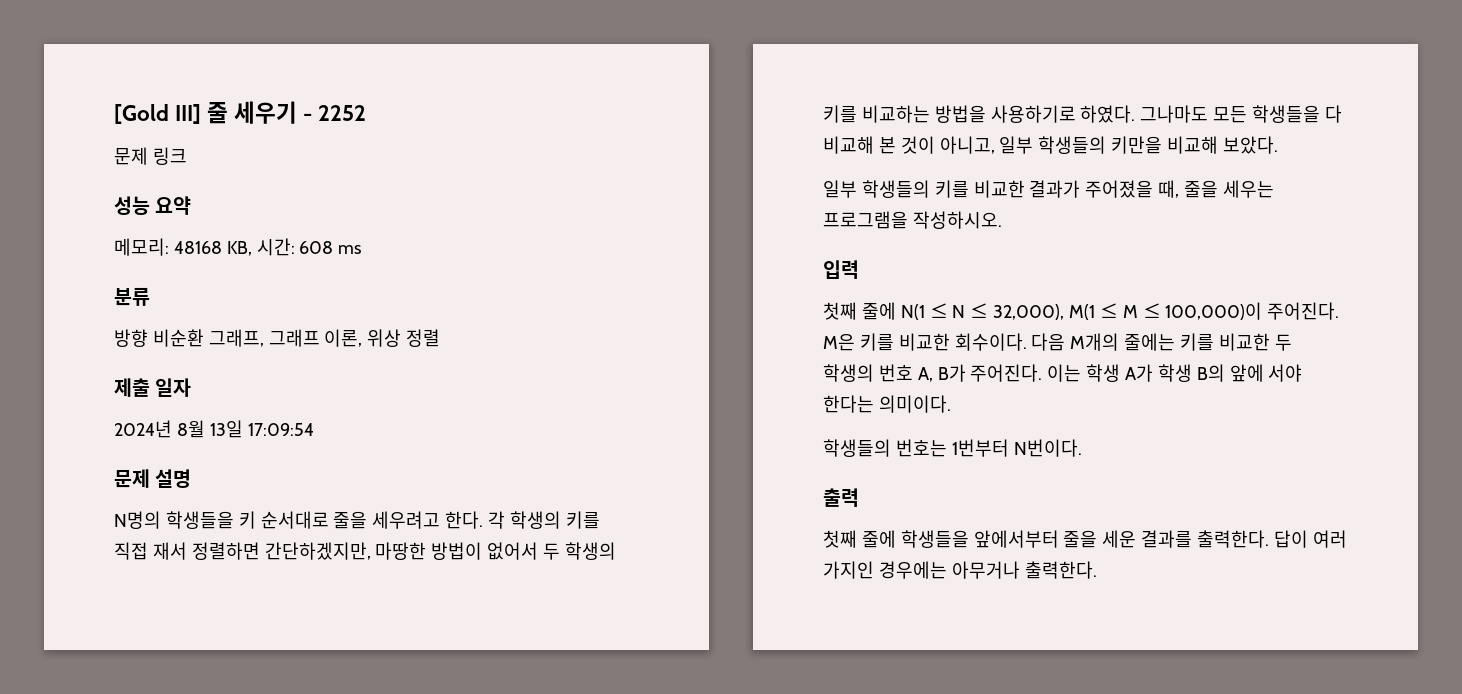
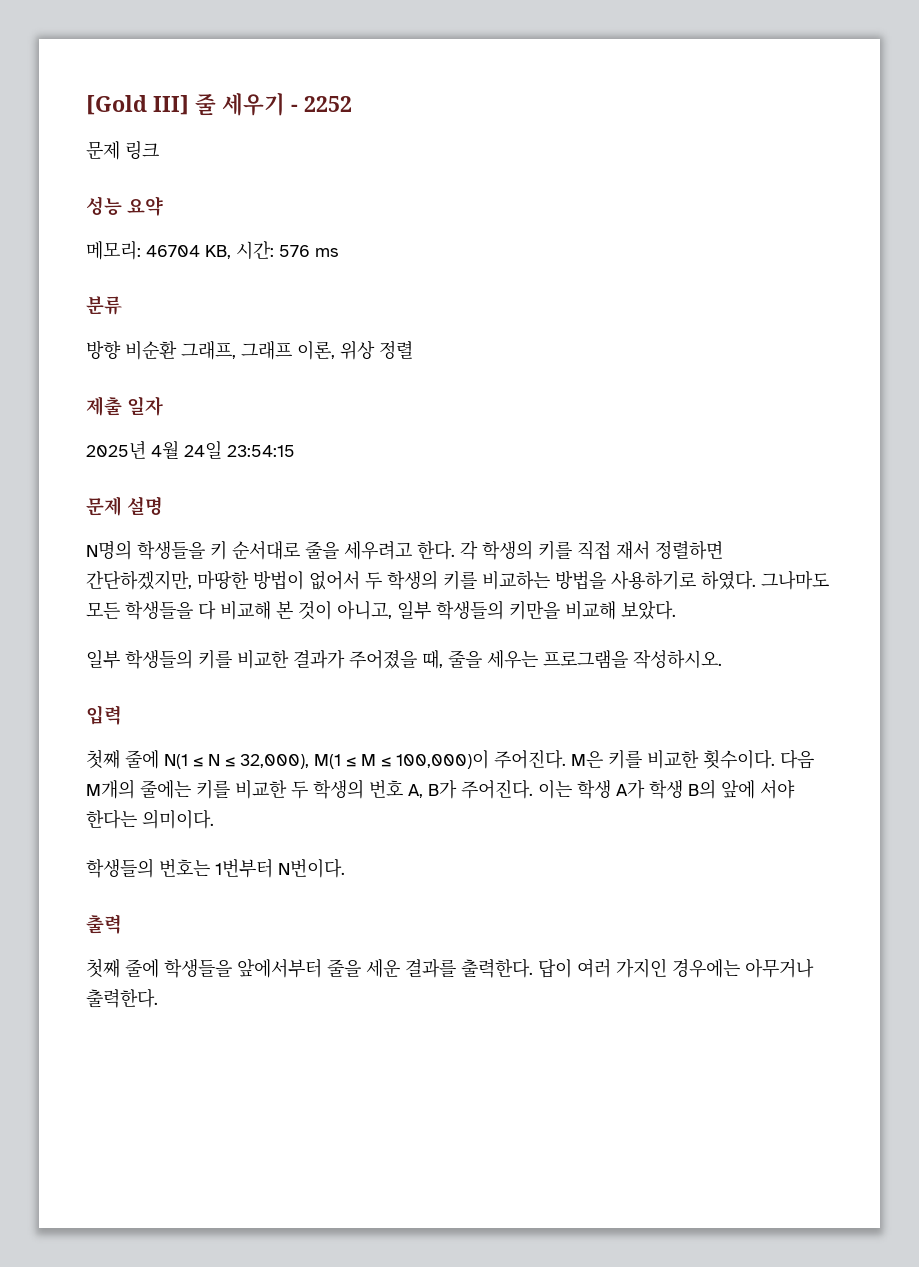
- 메모리: 48168 KB, 시간: 608 ms
+ 메모리: 46704 KB, 시간: 576 ms
- 2024년 8월 13일 17:09:54
+ 2025년 4월 24일 23:54:15
- M은 키를 비교한 회수이다.
+ M은 키를 비교한 횟수이다.

